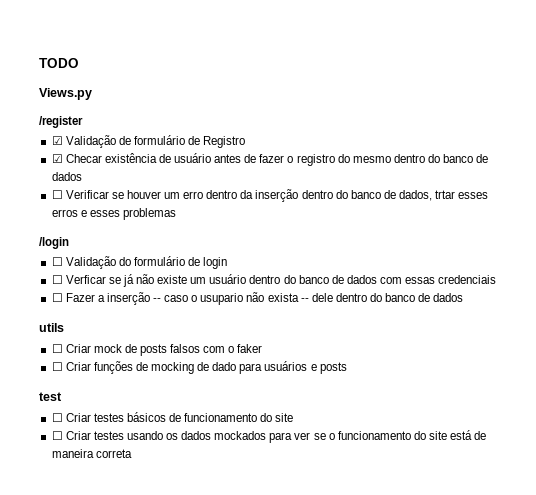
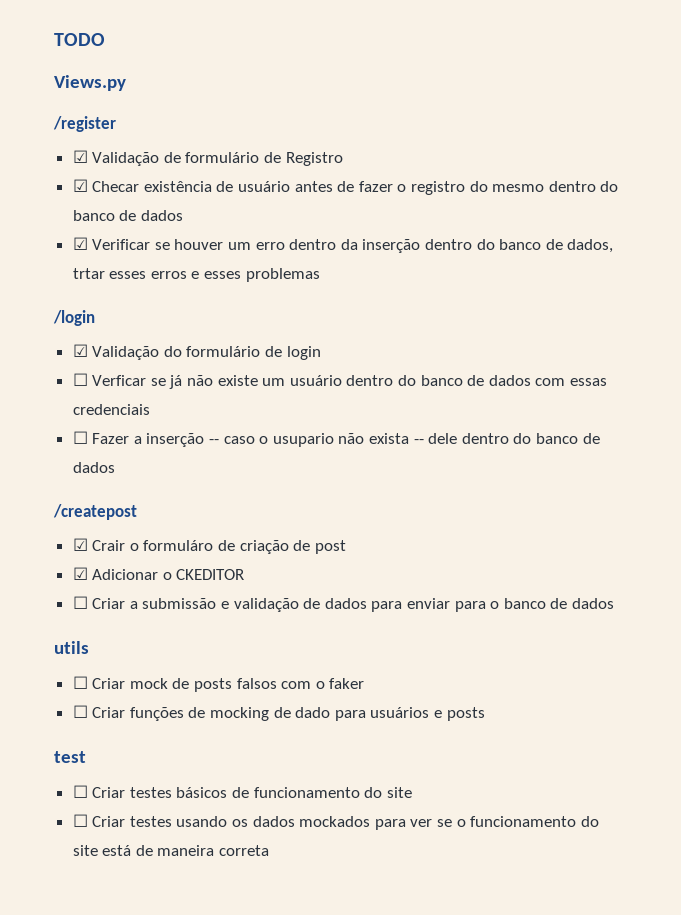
- ☐ Verificar se houver um erro dentro da inserção dentro do banco de dados, trtar esses erros e esses problemas
+ ☑ Verificar se houver um erro dentro da inserção dentro do banco de dados, trtar esses erros e esses problemas
- ☐ Validação do formulário de login
+ ☑ Validação do formulário de login
+ /createpost
+ ☑ Crair o formuláro de criação de post
+ ☑ Adicionar o CKEDITOR
+ ☐ Criar a submissão e validação de dados para enviar para o banco de dados

